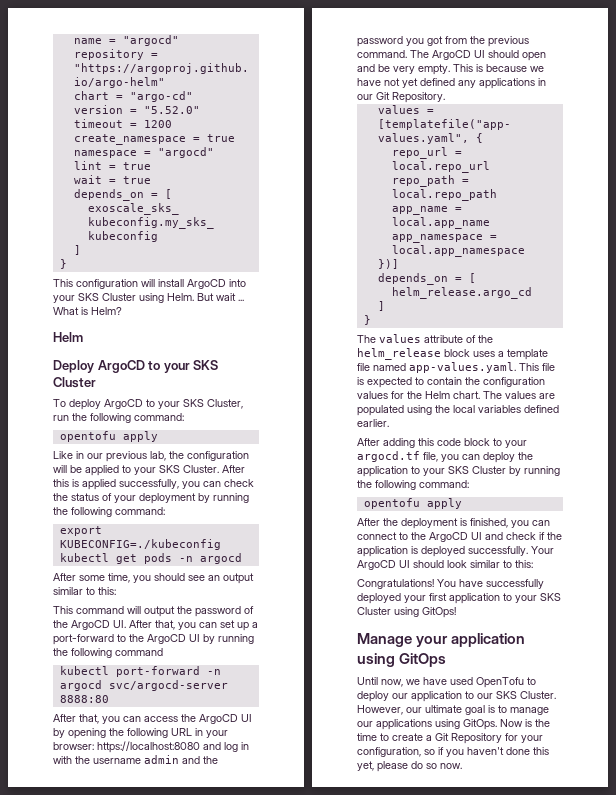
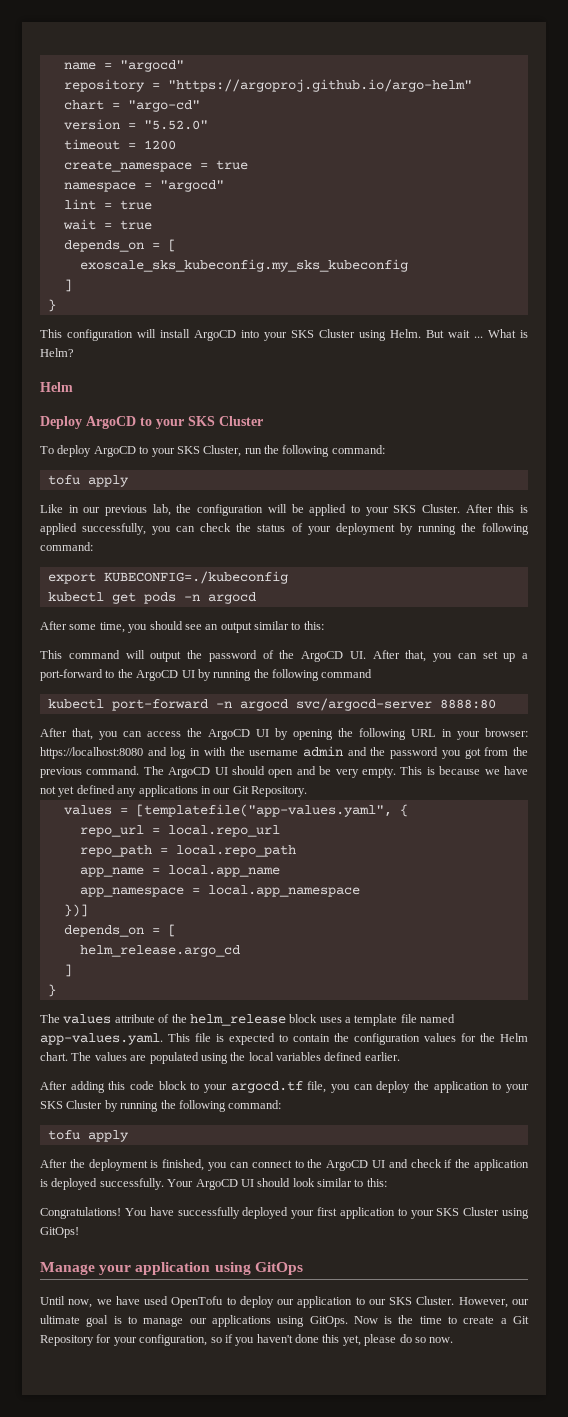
  To deploy ArgoCD to your SKS Cluster, run the following command:
- opentofu apply
+ tofu apply
  After adding this code block to your argocd.tf file, you can deploy the application to your SKS Cluster by running the following command:
- opentofu apply
+ tofu apply

